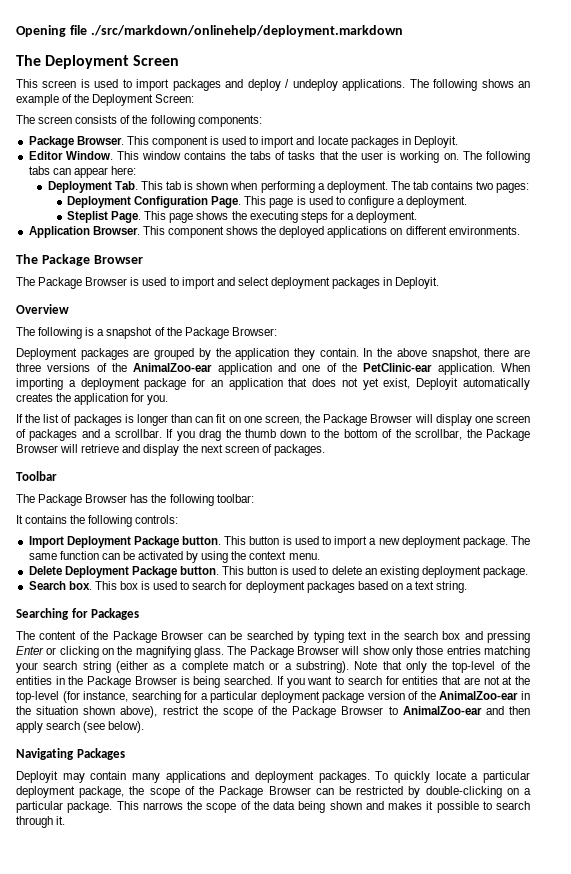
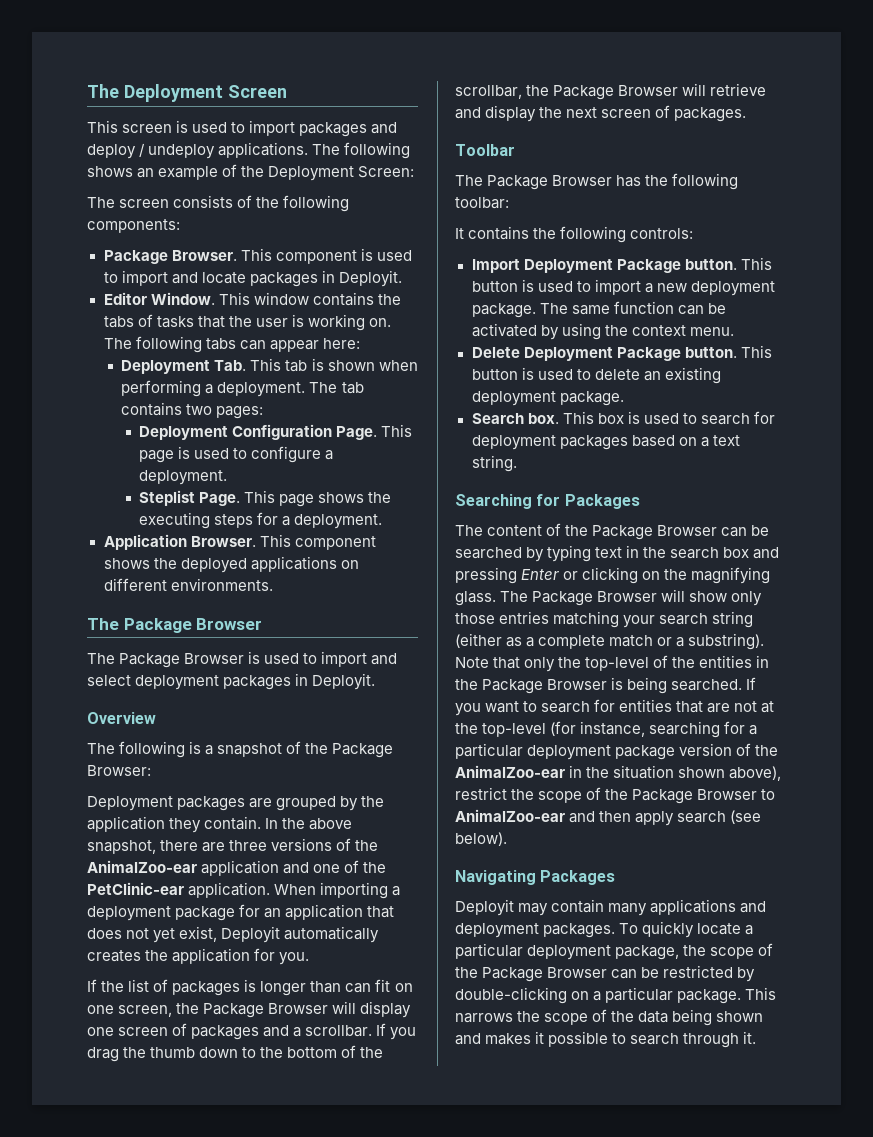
- Opening file ./src/markdown/onlinehelp/deployment.markdown

